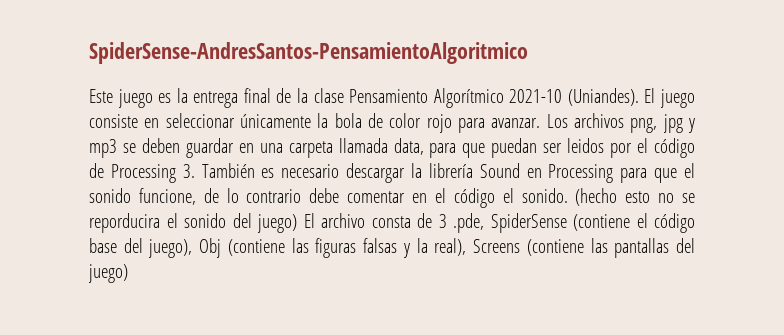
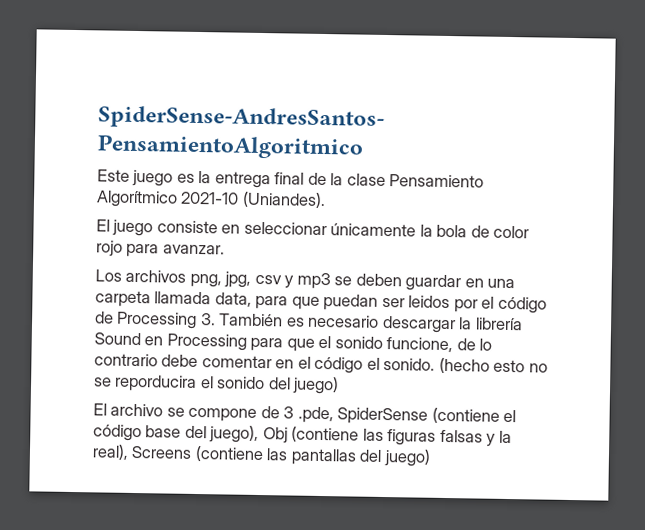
- Este juego es la entrega final de la clase Pensamiento Algorítmico 2021-10 (Uniandes). El juego consiste en seleccionar únicamente la bola de color rojo para avanzar. Los archivos png, jpg y mp3 se deben guardar en una carpeta llamada data, para que puedan ser leidos por el código de Processing 3. También es necesario descargar la librería Sound en Processing para que el sonido funcione, de lo contrario debe comentar en el código el sonido.
+ Este juego es la entrega final de la clase Pensamiento Algorítmico 2021-10 (Uniandes).
+ El juego consiste en seleccionar únicamente la bola de color rojo para avanzar.
+ Los archivos png, jpg, csv y mp3 se deben guardar en una carpeta llamada data, para que puedan ser leidos por el código de Processing 3. También es necesario descargar la librería Sound en Processing para que el sonido funcione, de lo contrario debe comentar en el código el sonido.
- (hecho esto no se reporducira el sonido del juego) El archivo consta de 3 .pde, SpiderSense (contiene el código base del juego), Obj (contiene las figuras falsas y la real), Screens (contiene las pantallas del juego)
+ (hecho esto no se reporducira el sonido del juego)
+ El archivo se compone de 3 .pde, SpiderSense (contiene el código base del juego), Obj (contiene las figuras falsas y la real), Screens (contiene las pantallas del juego)

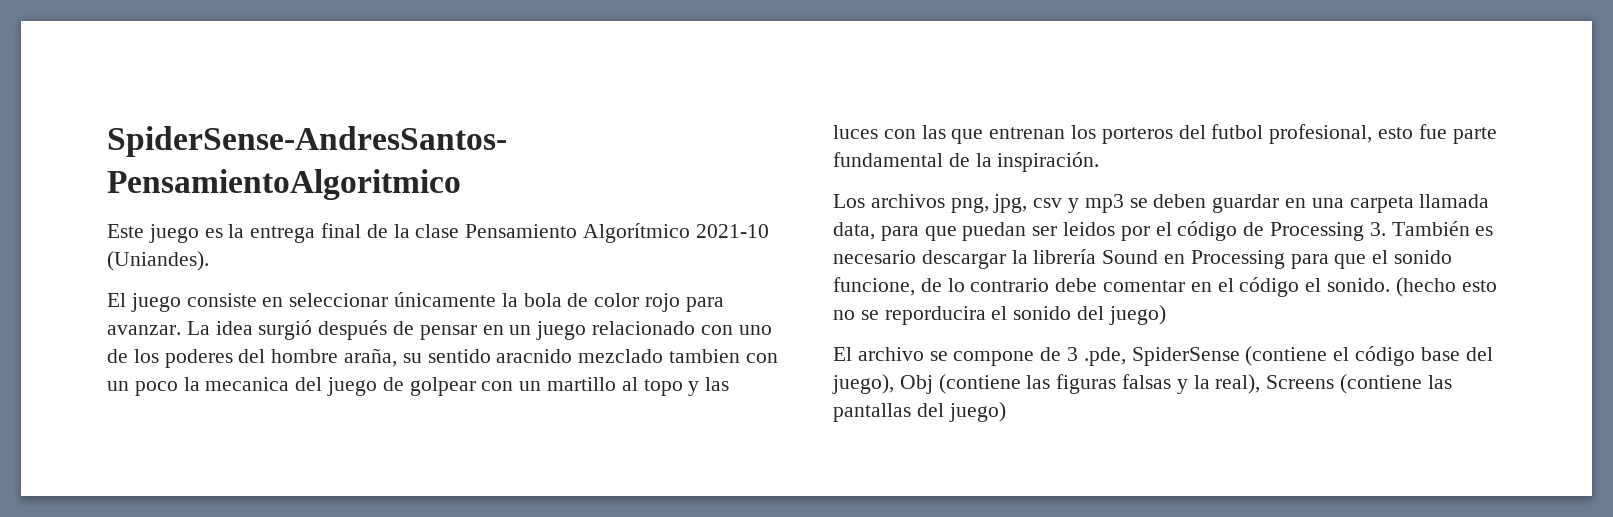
+ La idea surgió después de pensar en un juego relacionado con uno de los poderes del hombre araña, su sentido aracnido mezclado tambien con un poco la mecanica del juego de golpear con un martillo al topo y las luces con las que entrenan los porteros del futbol profesional, esto fue parte fundamental de la inspiración.

